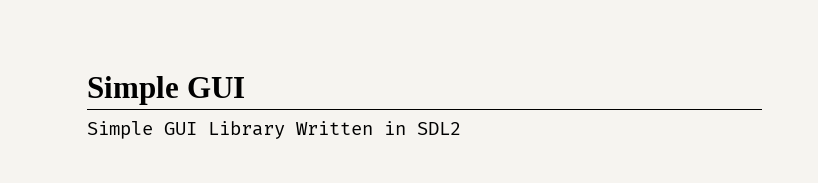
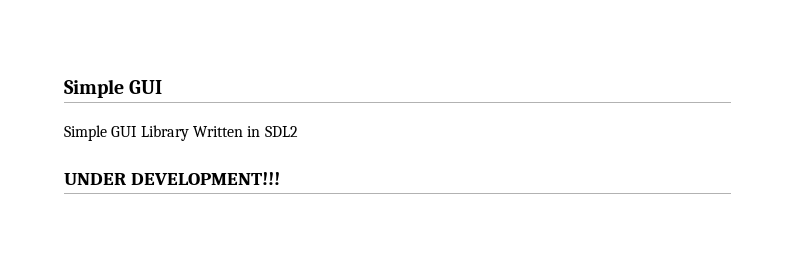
+ UNDER DEVELOPMENT!!!

